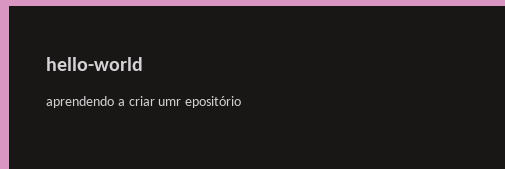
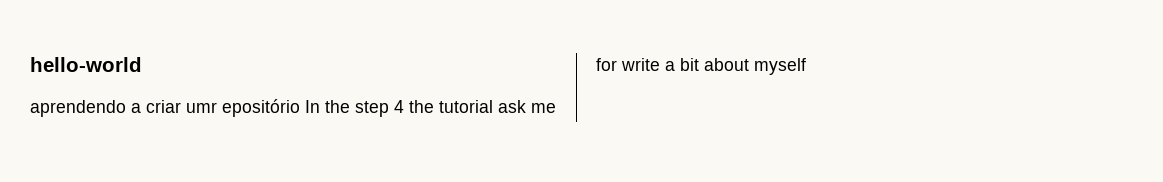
- aprendendo a criar umr epositório
+ aprendendo a criar umr epositório In the step 4 the tutorial ask me for write a bit about myself

